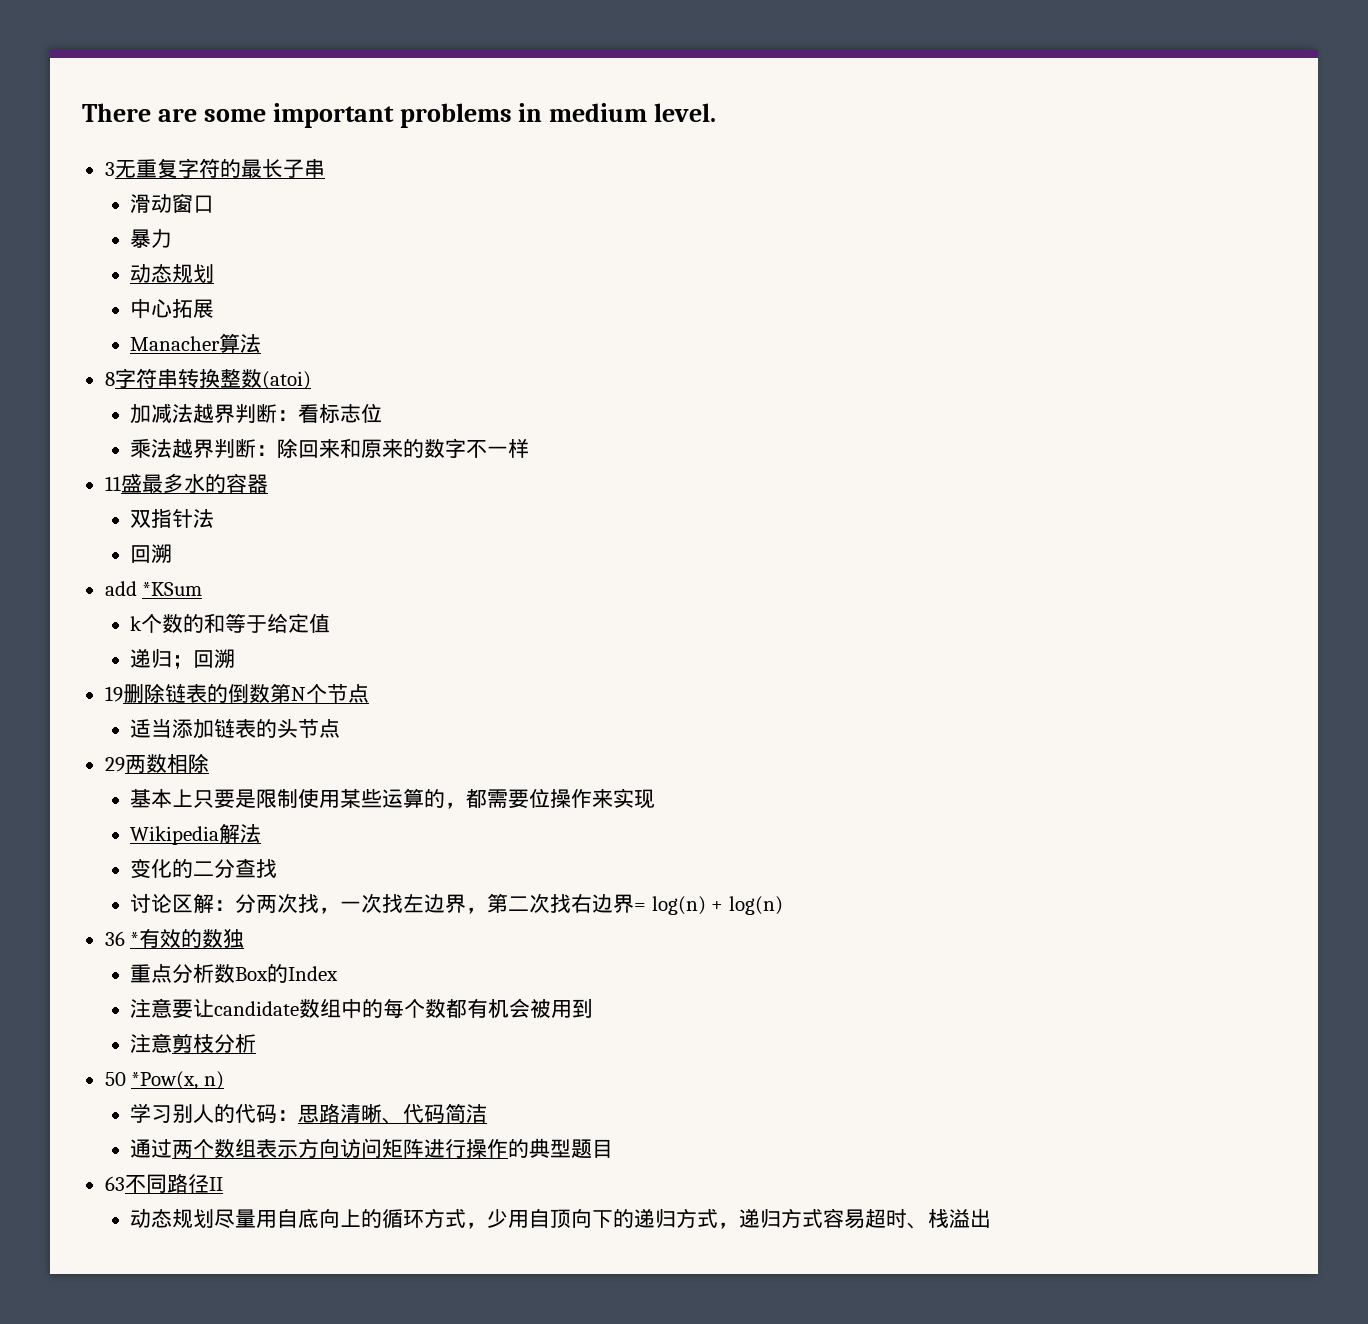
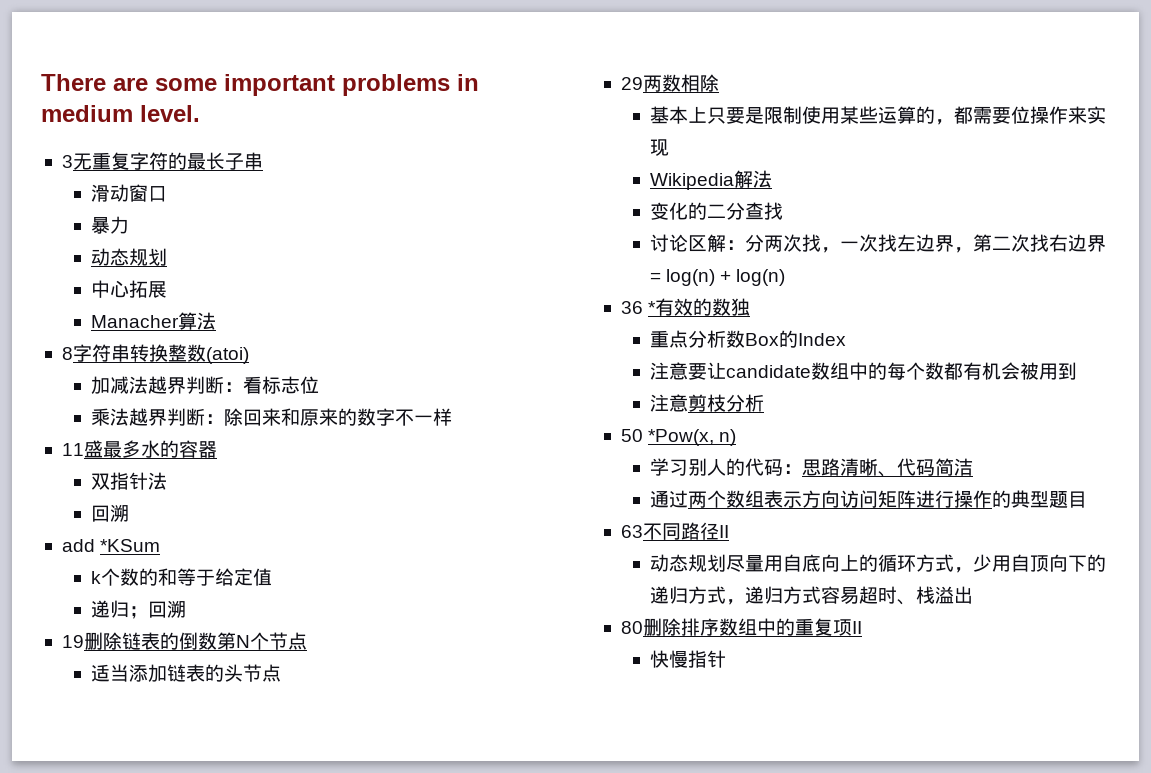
+ 80删除排序数组中的重复项II
+ 快慢指针

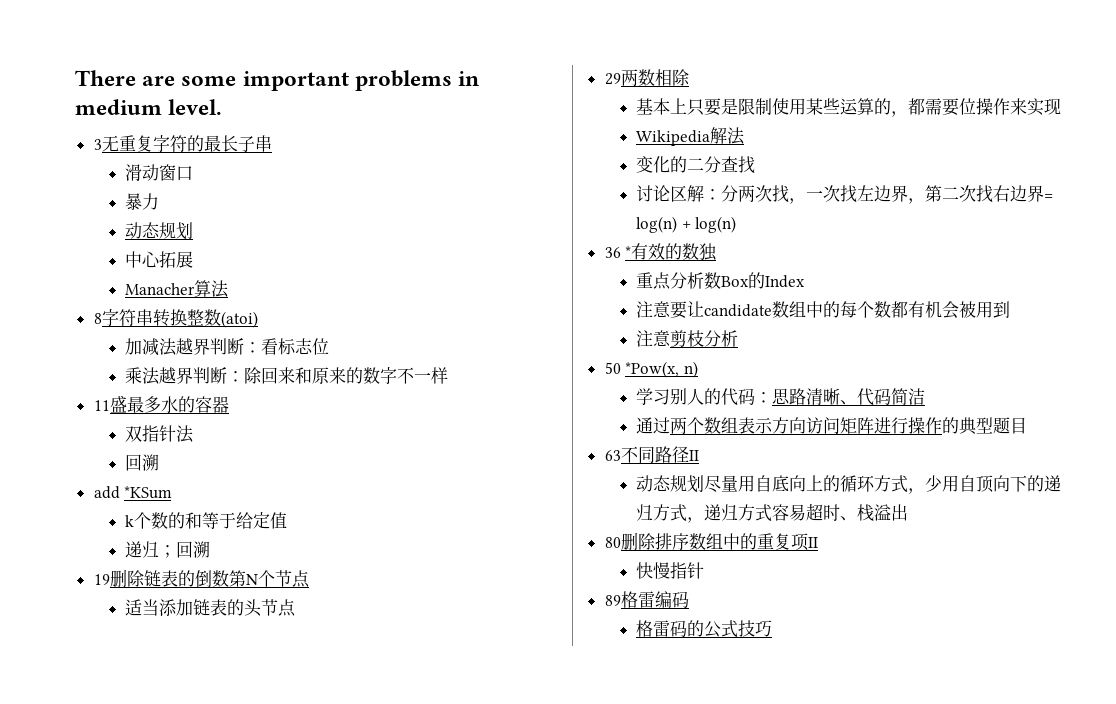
+ 89格雷编码
+ 格雷码的公式技巧

